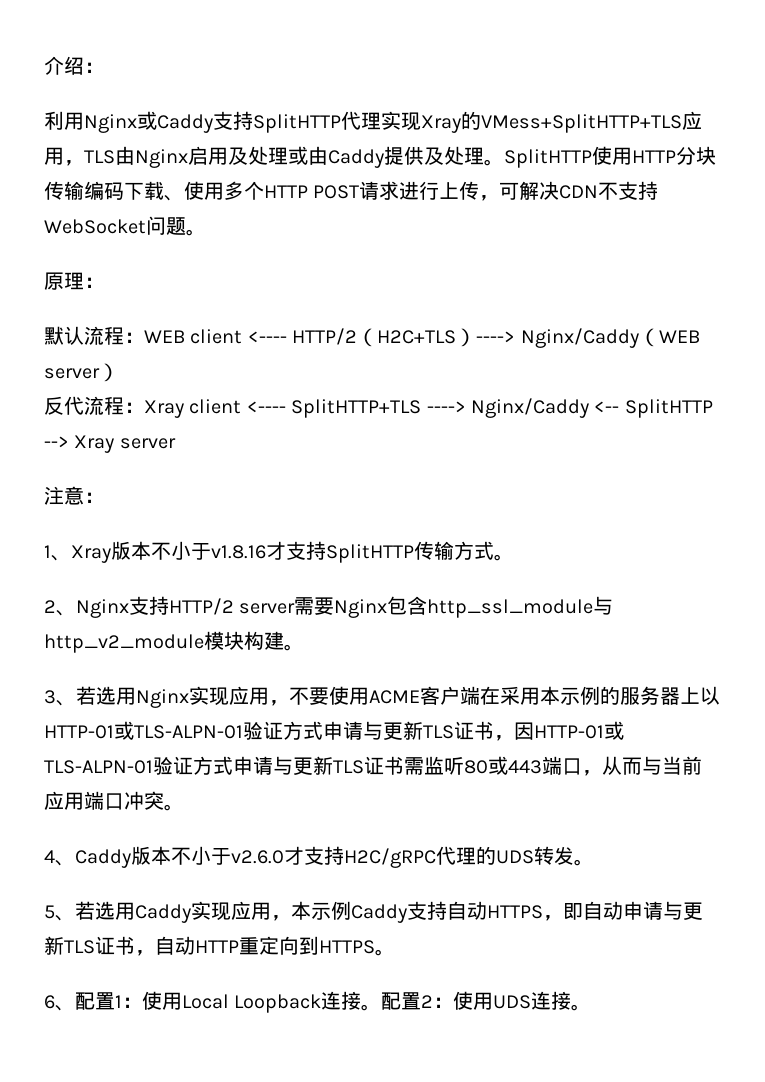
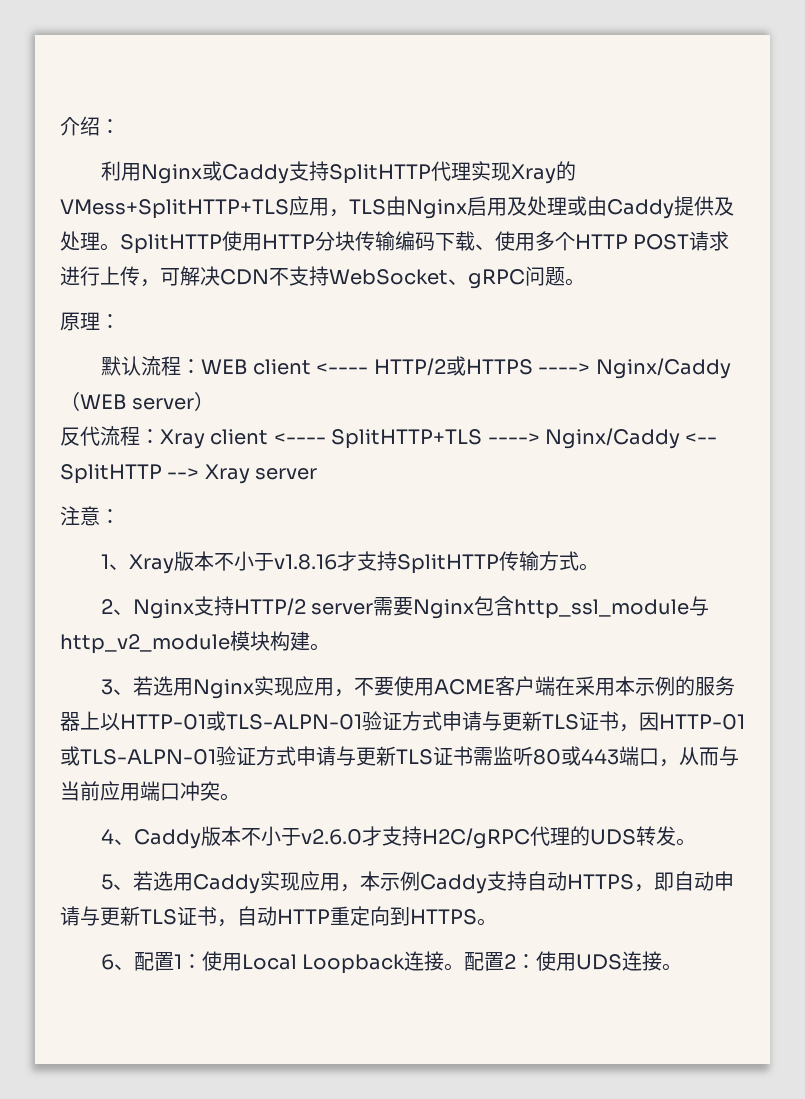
- SplitHTTP使用HTTP分块传输编码下载、使用多个HTTP POST请求进行上传，可解决CDN不支持WebSocket问题。
+ SplitHTTP使用HTTP分块传输编码下载、使用多个HTTP POST请求进行上传，可解决CDN不支持WebSocket、gRPC问题。
- 默认流程：WEB client <---- HTTP/2（H2C+TLS）----> Nginx/Caddy（WEB server）
+ 默认流程：WEB client <---- HTTP/2或HTTPS ----> Nginx/Caddy（WEB server）

